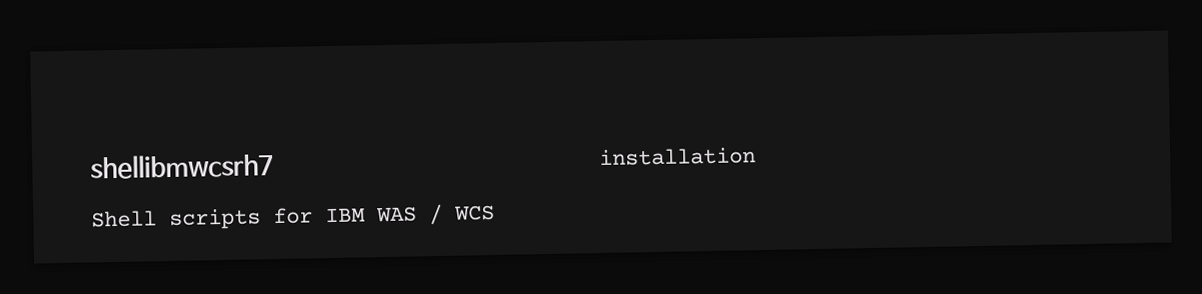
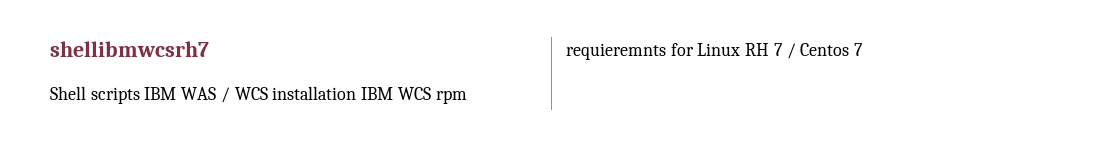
- Shell scripts for IBM WAS / WCS installation
+ Shell scripts IBM WAS / WCS installation IBM WCS rpm requieremnts for Linux RH 7 / Centos 7

